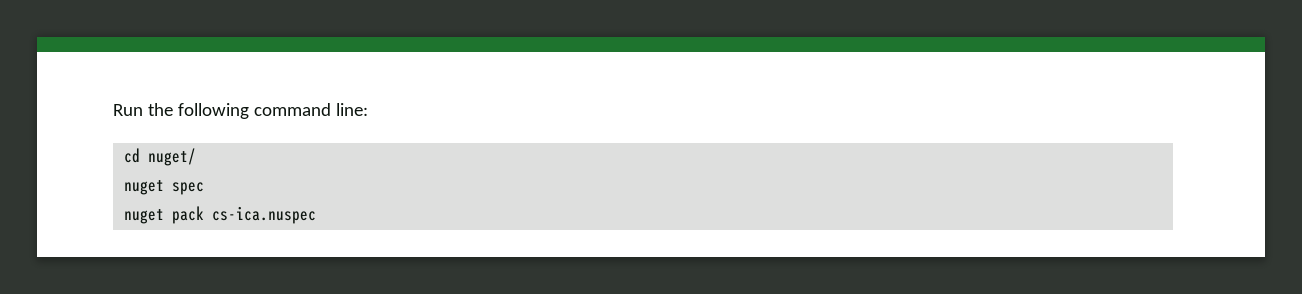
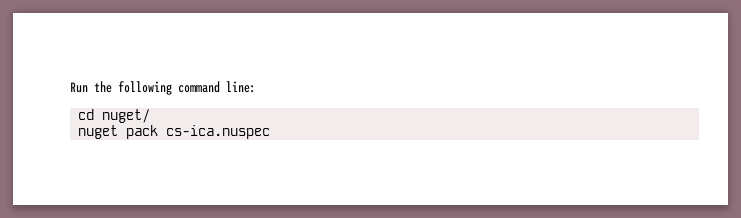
- nuget spec

